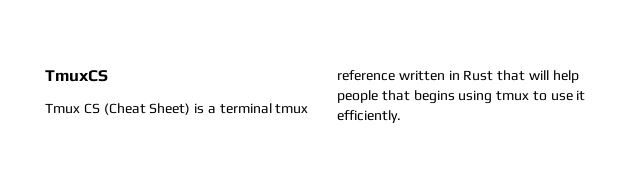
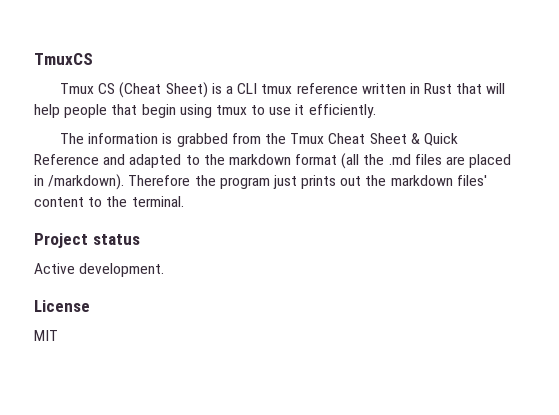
- Tmux CS (Cheat Sheet) is a terminal tmux reference written in Rust that will help people that begins using tmux to use it efficiently.
+ Tmux CS (Cheat Sheet) is a CLI tmux reference written in Rust that will help people that begin using tmux to use it efficiently.
+ The information is grabbed from the Tmux Cheat Sheet & Quick Reference and adapted to the markdown format (all the .md files are placed in /markdown). Therefore the program just prints out the markdown files' content to the terminal.
+ Project status
+ Active development.
+ License
+ MIT

